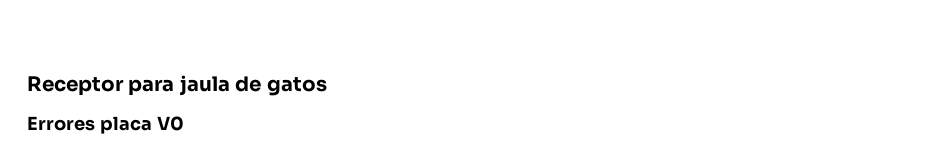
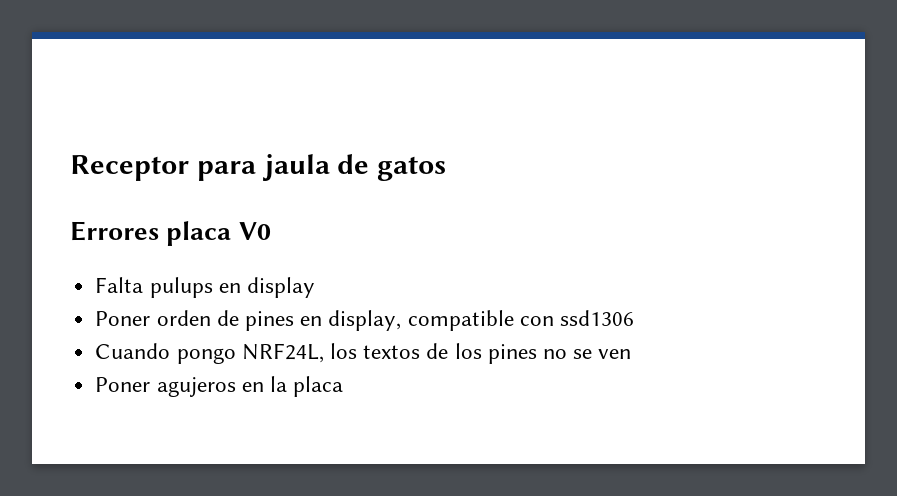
+ Falta pulups en display
+ Poner orden de pines en display, compatible con ssd1306
+ Cuando pongo NRF24L, los textos de los pines no se ven
+ Poner agujeros en la placa

